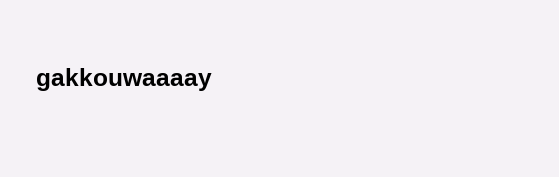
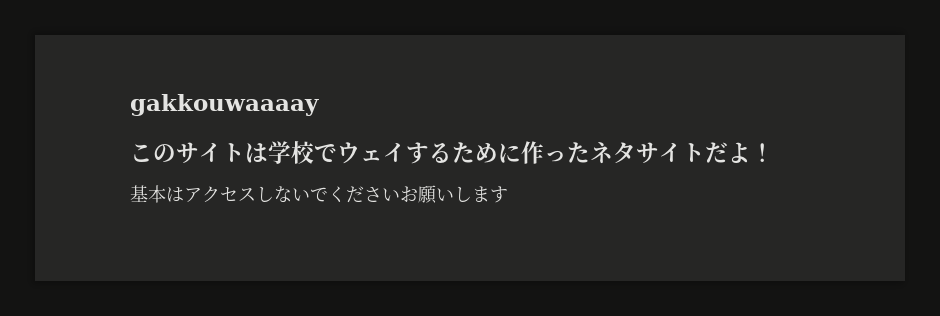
+ このサイトは学校でウェイするために作ったネタサイトだよ！
+ 基本はアクセスしないでくださいお願いします

